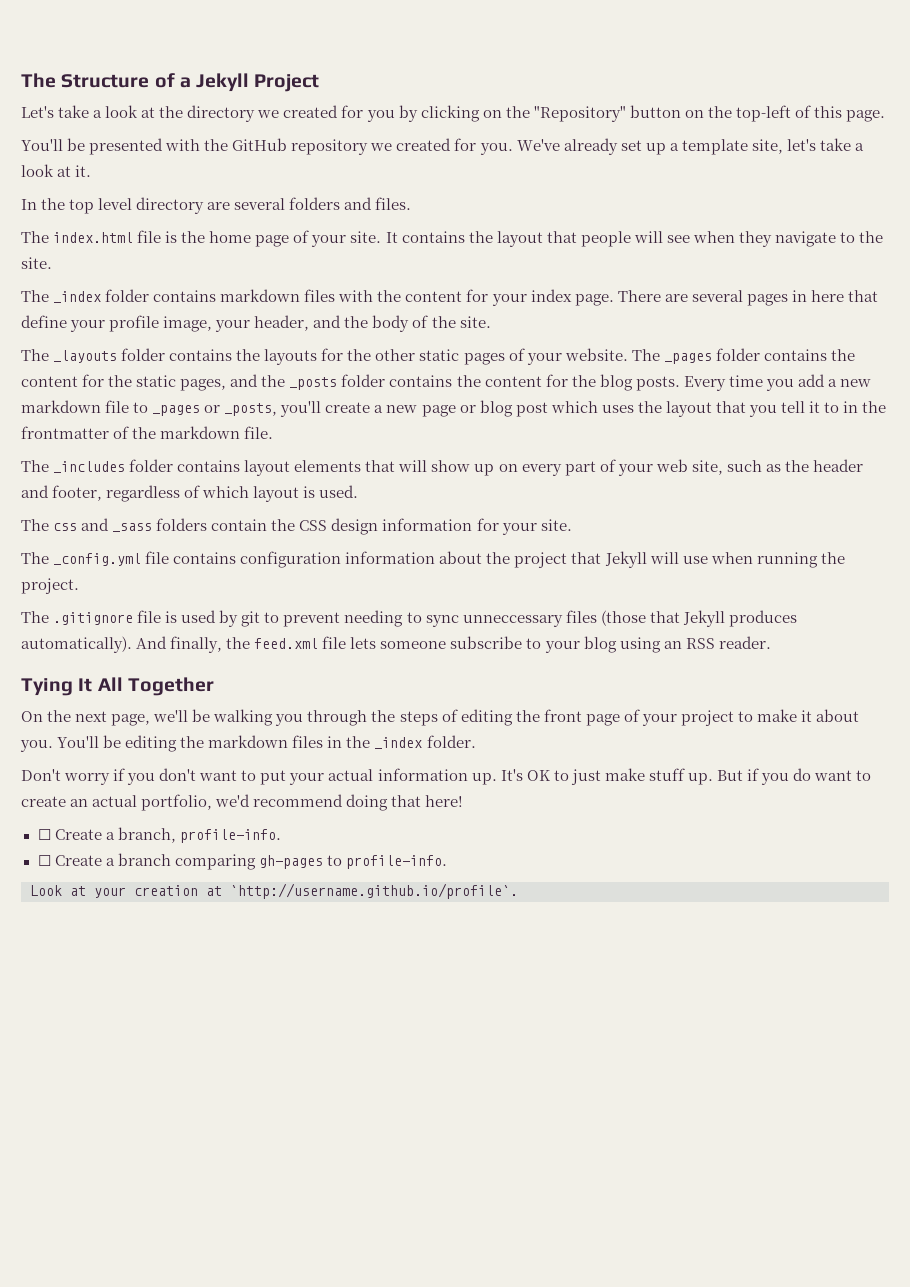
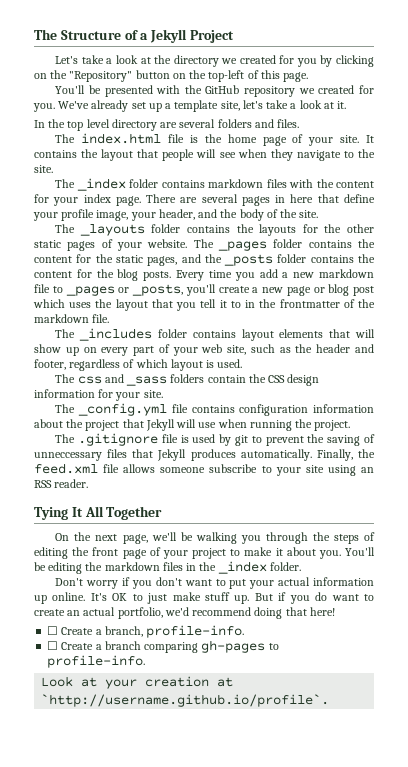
- The .gitignore file is used by git to prevent needing to sync unneccessary files (those that Jekyll produces automatically). And finally, the feed.xml file lets someone subscribe to your blog using an RSS reader.
+ The .gitignore file is used by git to prevent the saving of unneccessary files that Jekyll produces automatically. Finally, the feed.xml file allows someone subscribe to your site using an RSS reader.
- Don't worry if you don't want to put your actual information up.
+ Don't worry if you don't want to put your actual information up online.

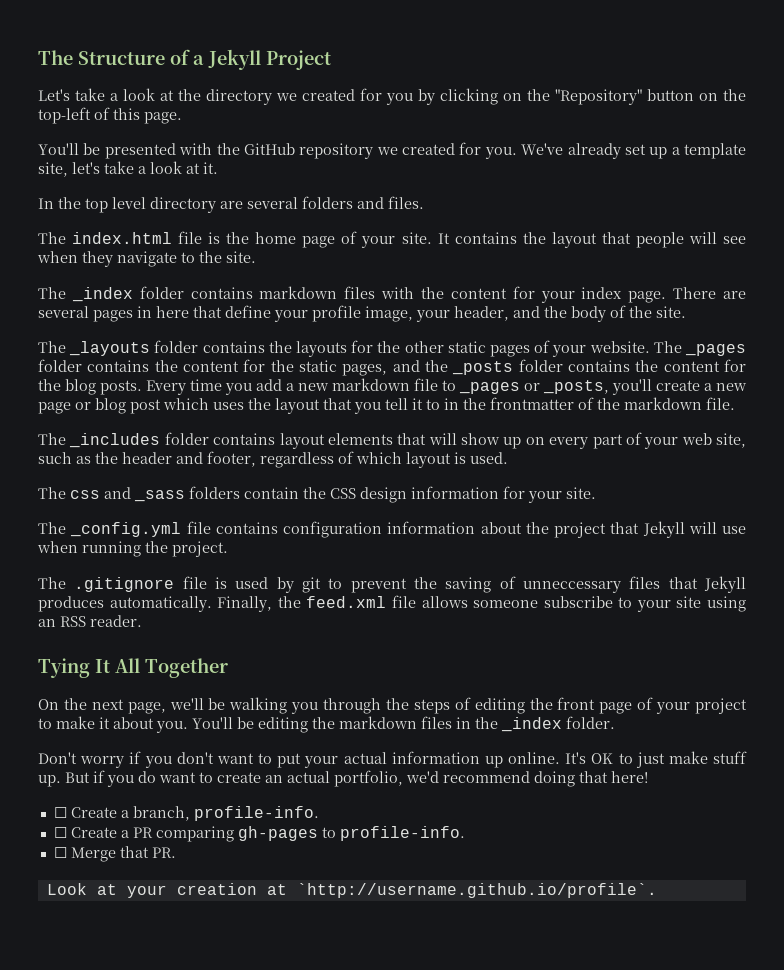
- ☐ Create a branch comparing gh-pages to profile-info.
+ ☐ Create a PR comparing gh-pages to profile-info.
+ ☐ Merge that PR.

